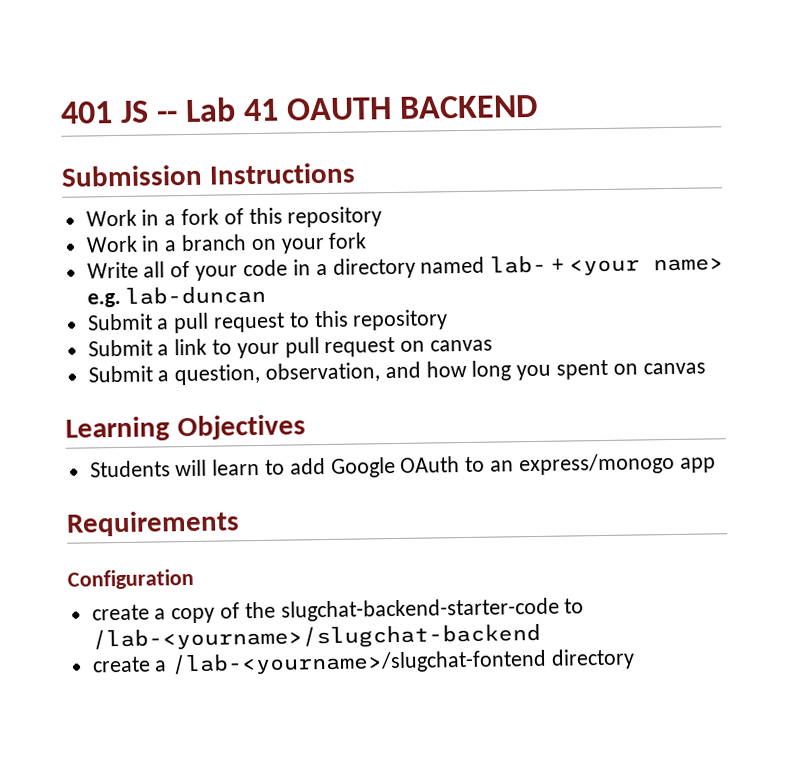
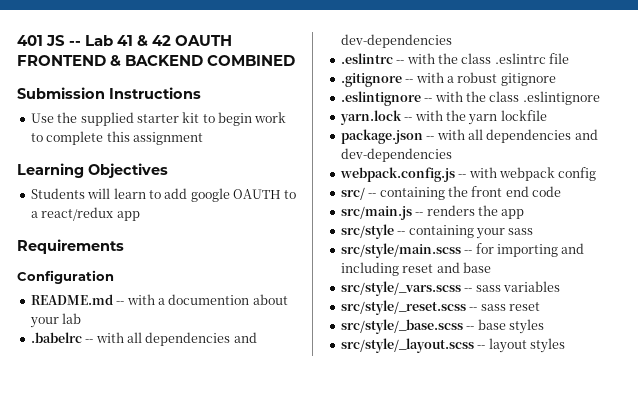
- 401 JS -- Lab 41 OAUTH BACKEND
+ 401 JS -- Lab 41 & 42 OAUTH FRONTEND & BACKEND COMBINED
- Work in a fork of this repository
- Work in a branch on your fork
- Write all of your code in a directory named lab- + <your name> e.g. lab-duncan
- Submit a pull request to this repository
- Submit a link to your pull request on canvas
- Submit a question, observation, and how long you spent on canvas
+ Use the supplied starter kit to begin work to complete this assignment
- Students will learn to add Google OAuth to an express/monogo app
+ Students will learn to add google OAUTH to a react/redux app
  Requirements
  Configuration
- create a copy of the slugchat-backend-starter-code to /lab-<yourname>/slugchat-backend
- create a /lab-<yourname>/slugchat-fontend directory
+ README.md -- with a documention about your lab
+ .babelrc -- with all dependencies and dev-dependencies
+ .eslintrc -- with the class .eslintrc file
+ .gitignore -- with a robust gitignore
+ .eslintignore -- with the class .eslintignore
+ yarn.lock -- with the yarn lockfile
+ package.json -- with all dependencies and dev-dependencies
+ webpack.config.js -- with webpack config
+ src/ -- containing the front end code
+ src/main.js -- renders the app
+ src/style -- containing your sass
+ src/style/main.scss -- for importing and including reset and base
+ src/style/_vars.scss -- sass variables
+ src/style/_reset.scss -- sass reset
+ src/style/_base.scss -- base styles
+ src/style/_layout.scss -- layout styles

